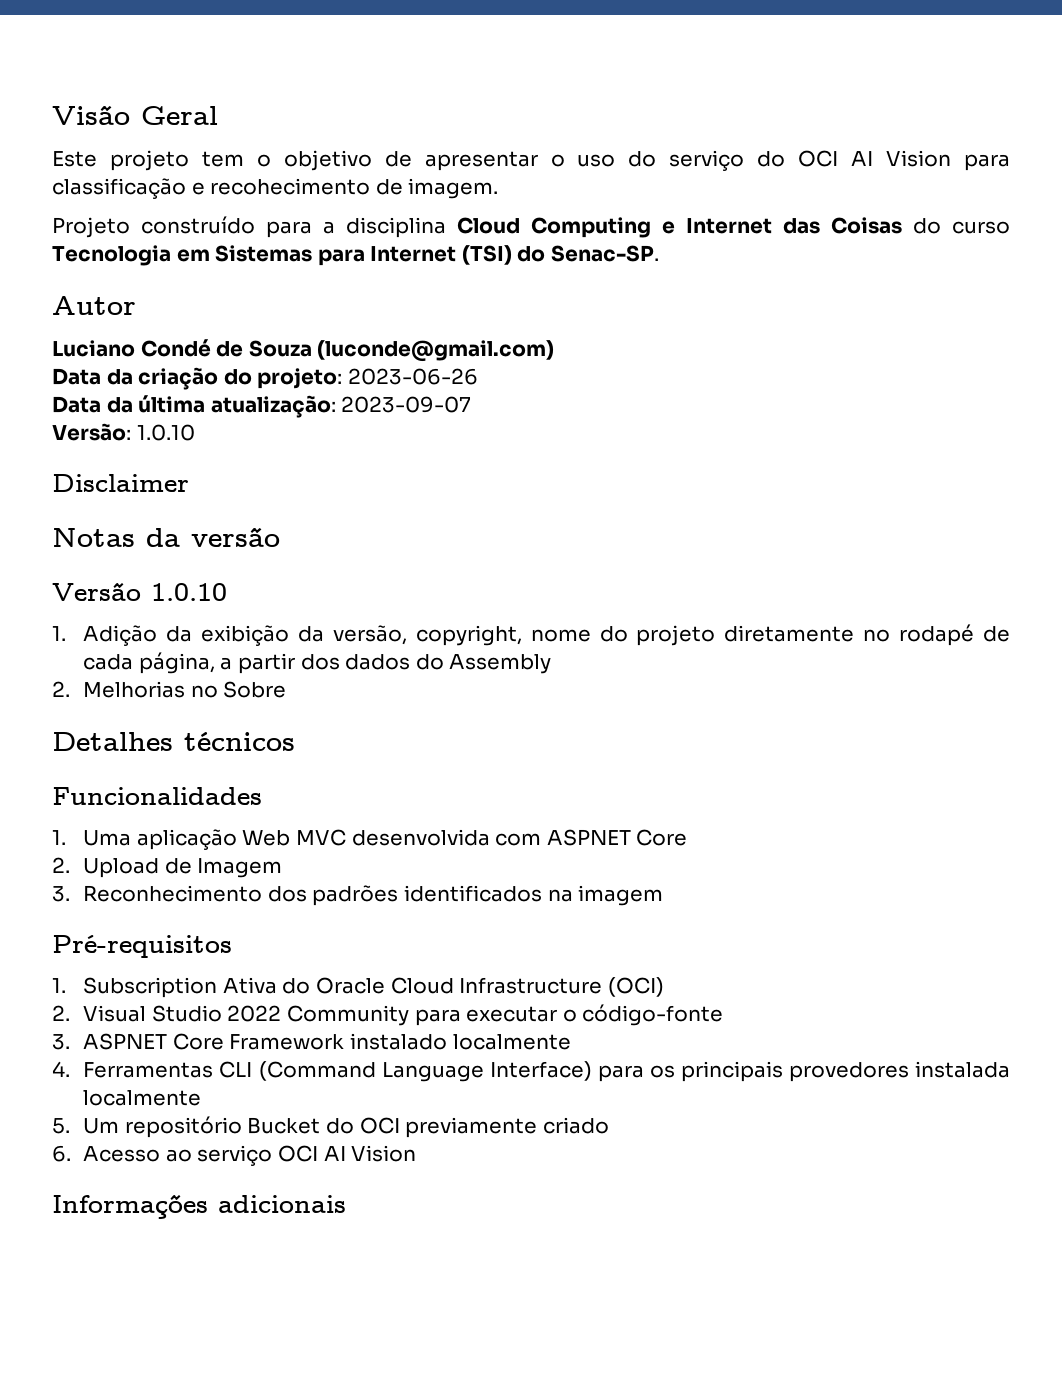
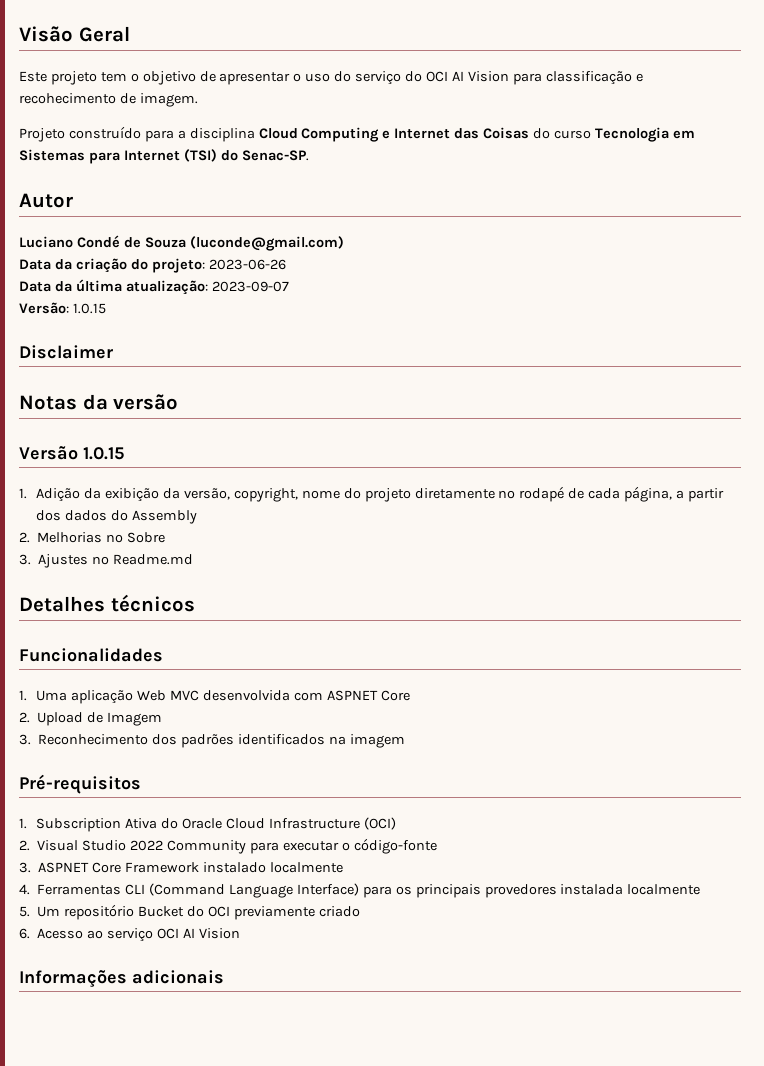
- Versão: 1.0.10
+ Versão: 1.0.15
- Versão 1.0.10
+ Versão 1.0.15
+ 3. Ajustes no Readme.md

